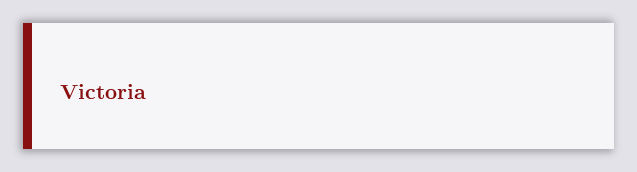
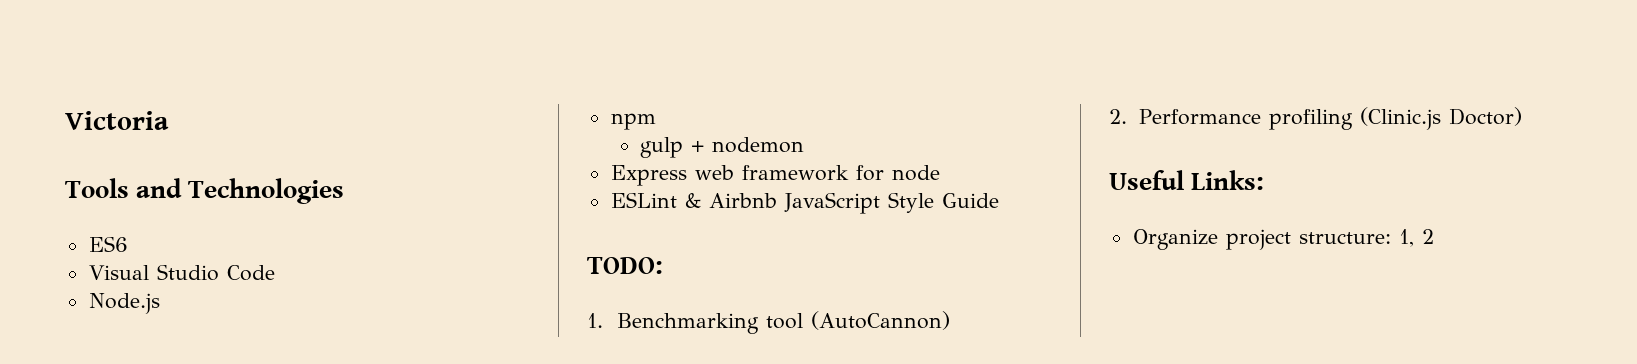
+ Tools and Technologies
+ ES6
+ Visual Studio Code
+ Node.js
+ npm
+ gulp + nodemon
+ Express web framework for node
+ ESLint & Airbnb JavaScript Style Guide
+ TODO:
+ 1. Benchmarking tool (AutoCannon)
+ 2. Performance profiling (Clinic.js Doctor)
+ Useful Links:
+ Organize project structure: 1, 2

